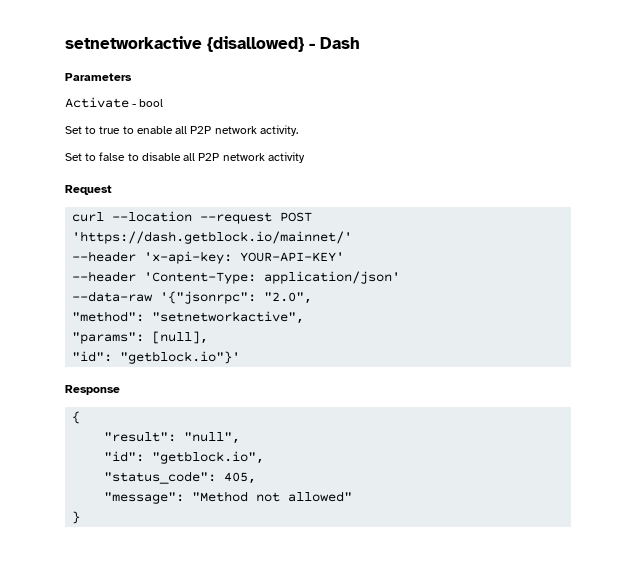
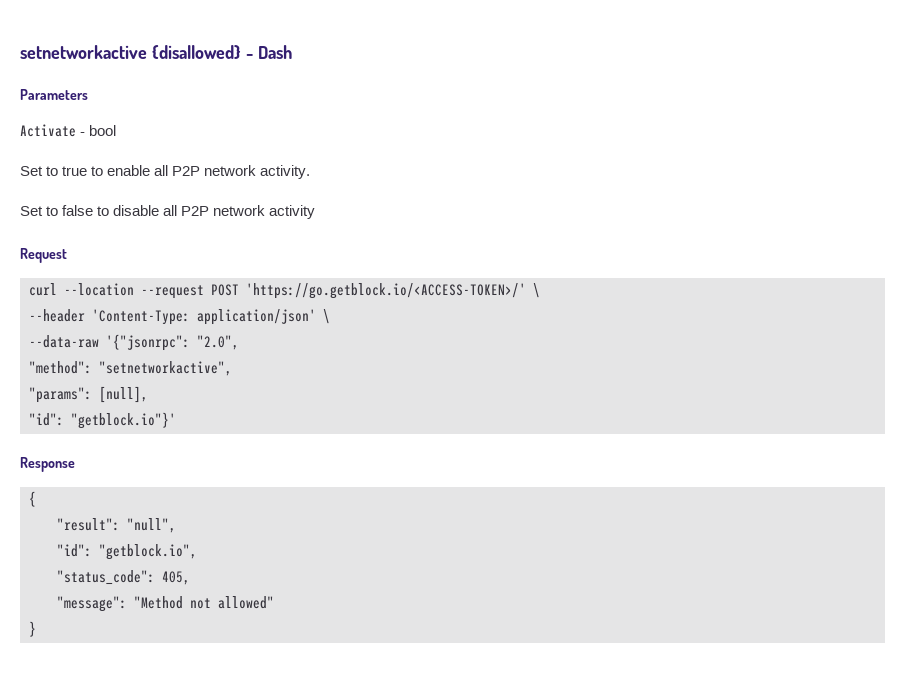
- curl --location --request POST 'https://dash.getblock.io/mainnet/'
- --header 'x-api-key: YOUR-API-KEY'
+ curl --location --request POST 'https://go.getblock.io/<ACCESS-TOKEN>/' \
- --header 'Content-Type: application/json'
+ --header 'Content-Type: application/json' \

